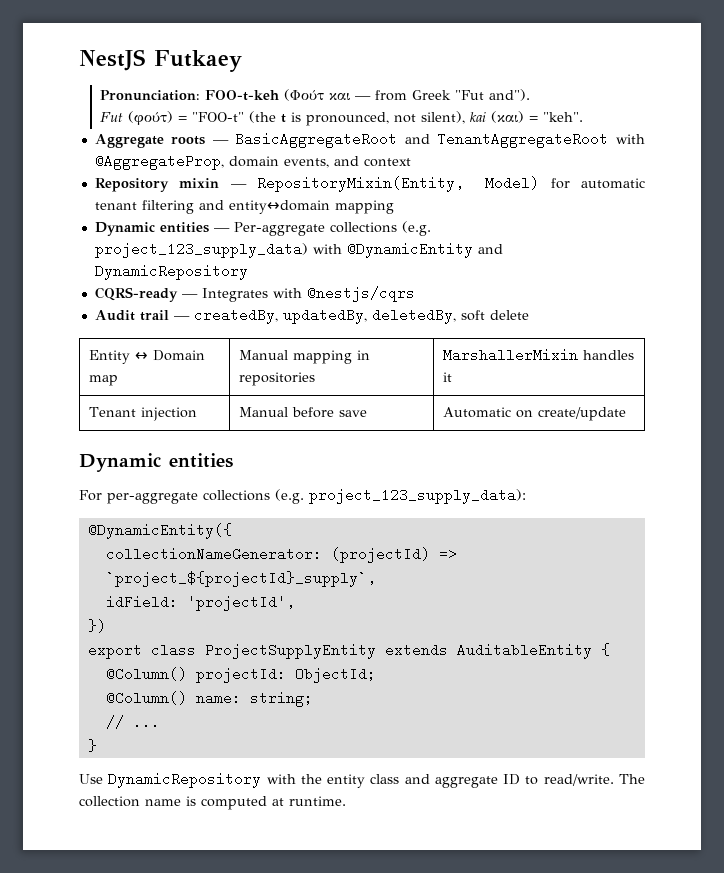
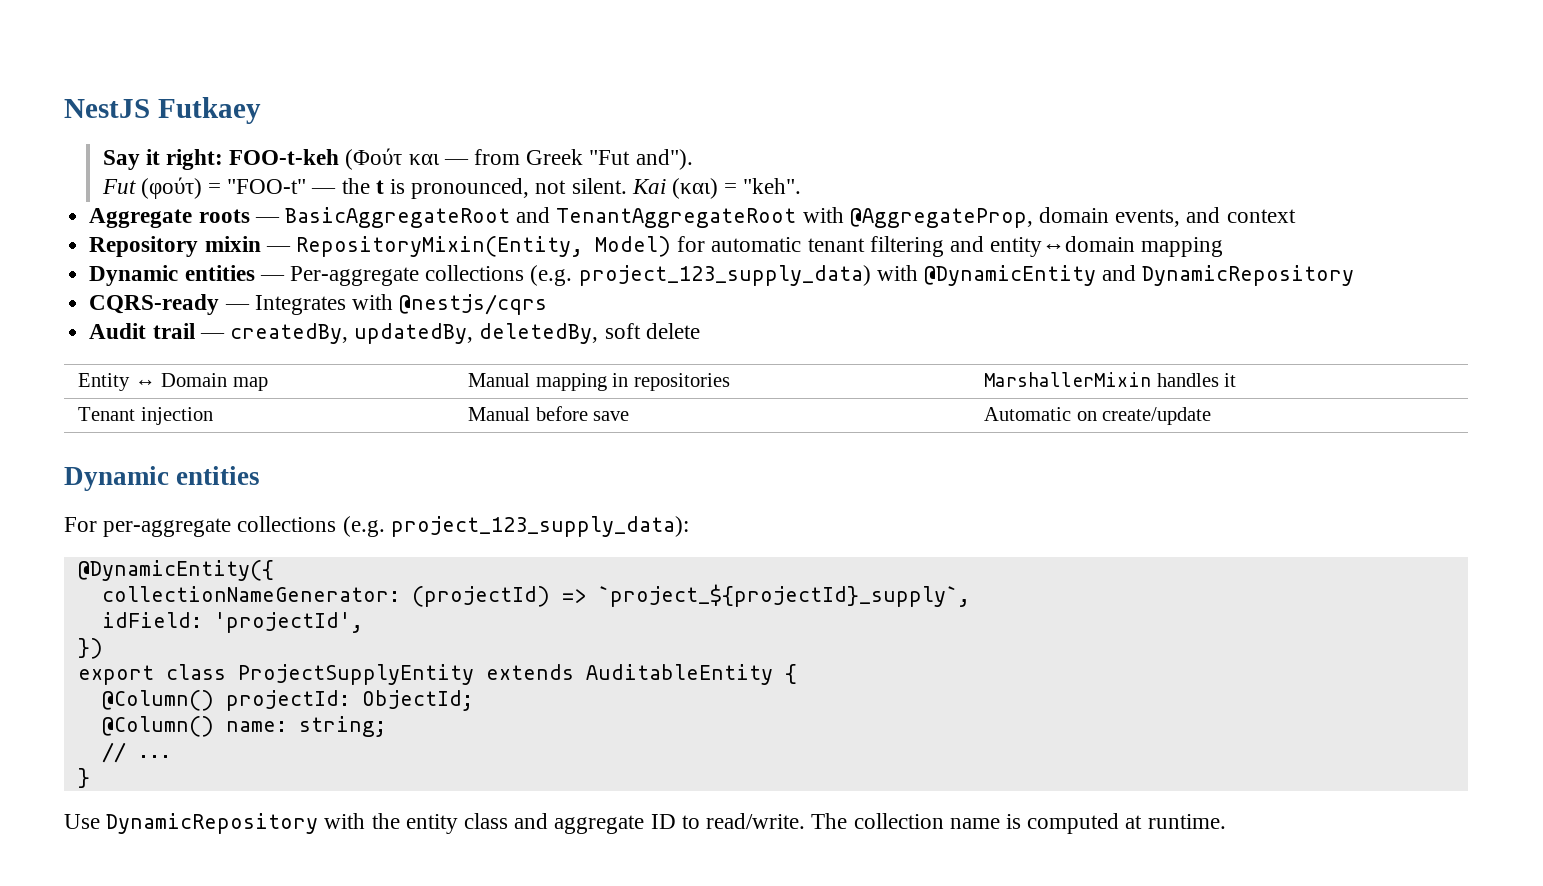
- Pronunciation: FOO-t-keh (Φούτ και — from Greek "Fut and").
+ Say it right: FOO-t-keh (Φούτ και — from Greek "Fut and").
- Fut (φούτ) = "FOO-t" (the t is pronounced, not silent), kai (και) = "keh".
+ Fut (φούτ) = "FOO-t" — the t is pronounced, not silent. Kai (και) = "keh".

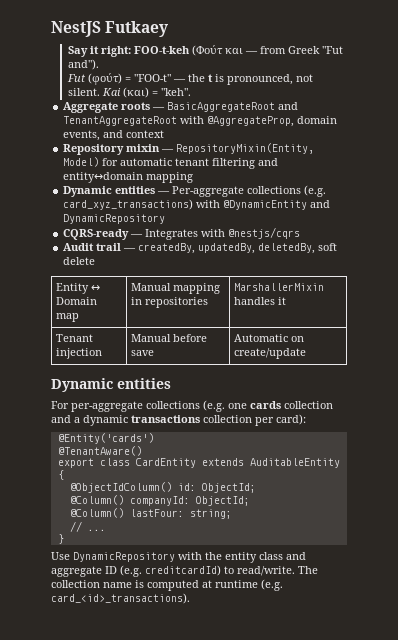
- Dynamic entities — Per-aggregate collections (e.g. project_123_supply_data) with @DynamicEntity and DynamicRepository
+ Dynamic entities — Per-aggregate collections (e.g. card_xyz_transactions) with @DynamicEntity and DynamicRepository
- For per-aggregate collections (e.g. project_123_supply_data):
- @DynamicEntity({
- collectionNameGenerator: (projectId) => `project_${projectId}_supply`,
- idField: 'projectId',
- })
+ For per-aggregate collections (e.g. one cards collection and a dynamic transactions collection per card):
+ @Entity('cards')
+ @TenantAware()
- export class ProjectSupplyEntity extends AuditableEntity {
+ export class CardEntity extends AuditableEntity {
- @Column() projectId: ObjectId;
- @Column() name: string;
+ @ObjectIdColumn() id: ObjectId;
+ @Column() companyId: ObjectId;
+ @Column() lastFour: string;
- Use DynamicRepository with the entity class and aggregate ID to read/write.
+ Use DynamicRepository with the entity class and aggregate ID (e.g. creditcardId) to read/write.
- The collection name is computed at runtime.
+ The collection name is computed at runtime (e.g. card_<id>_transactions).

